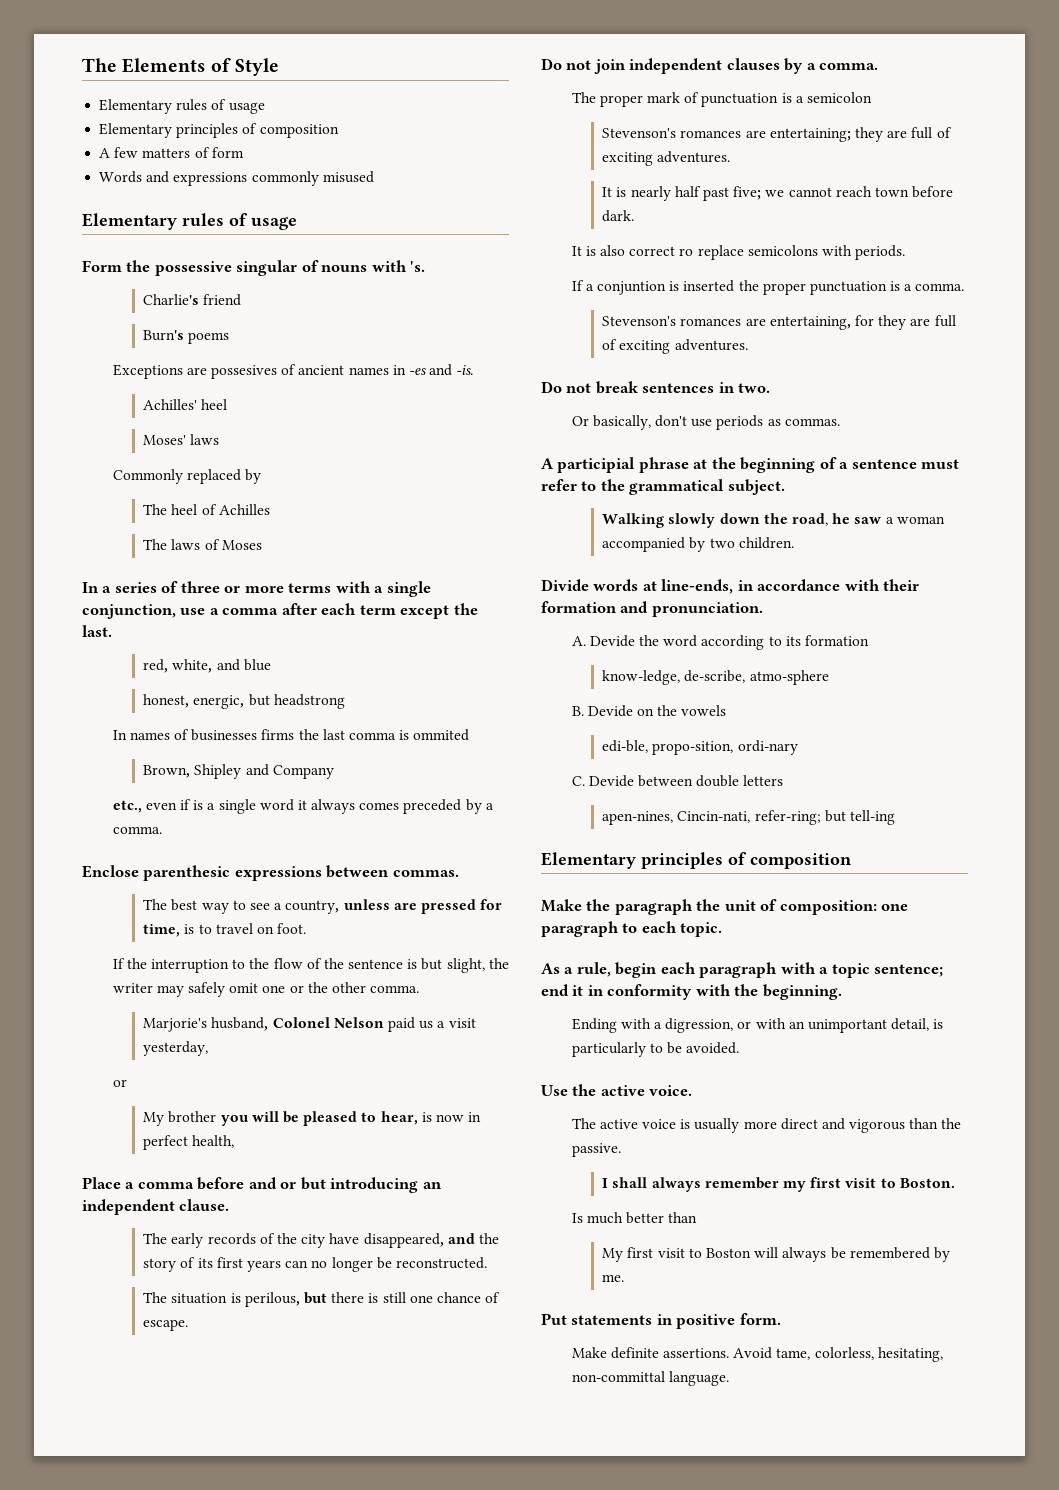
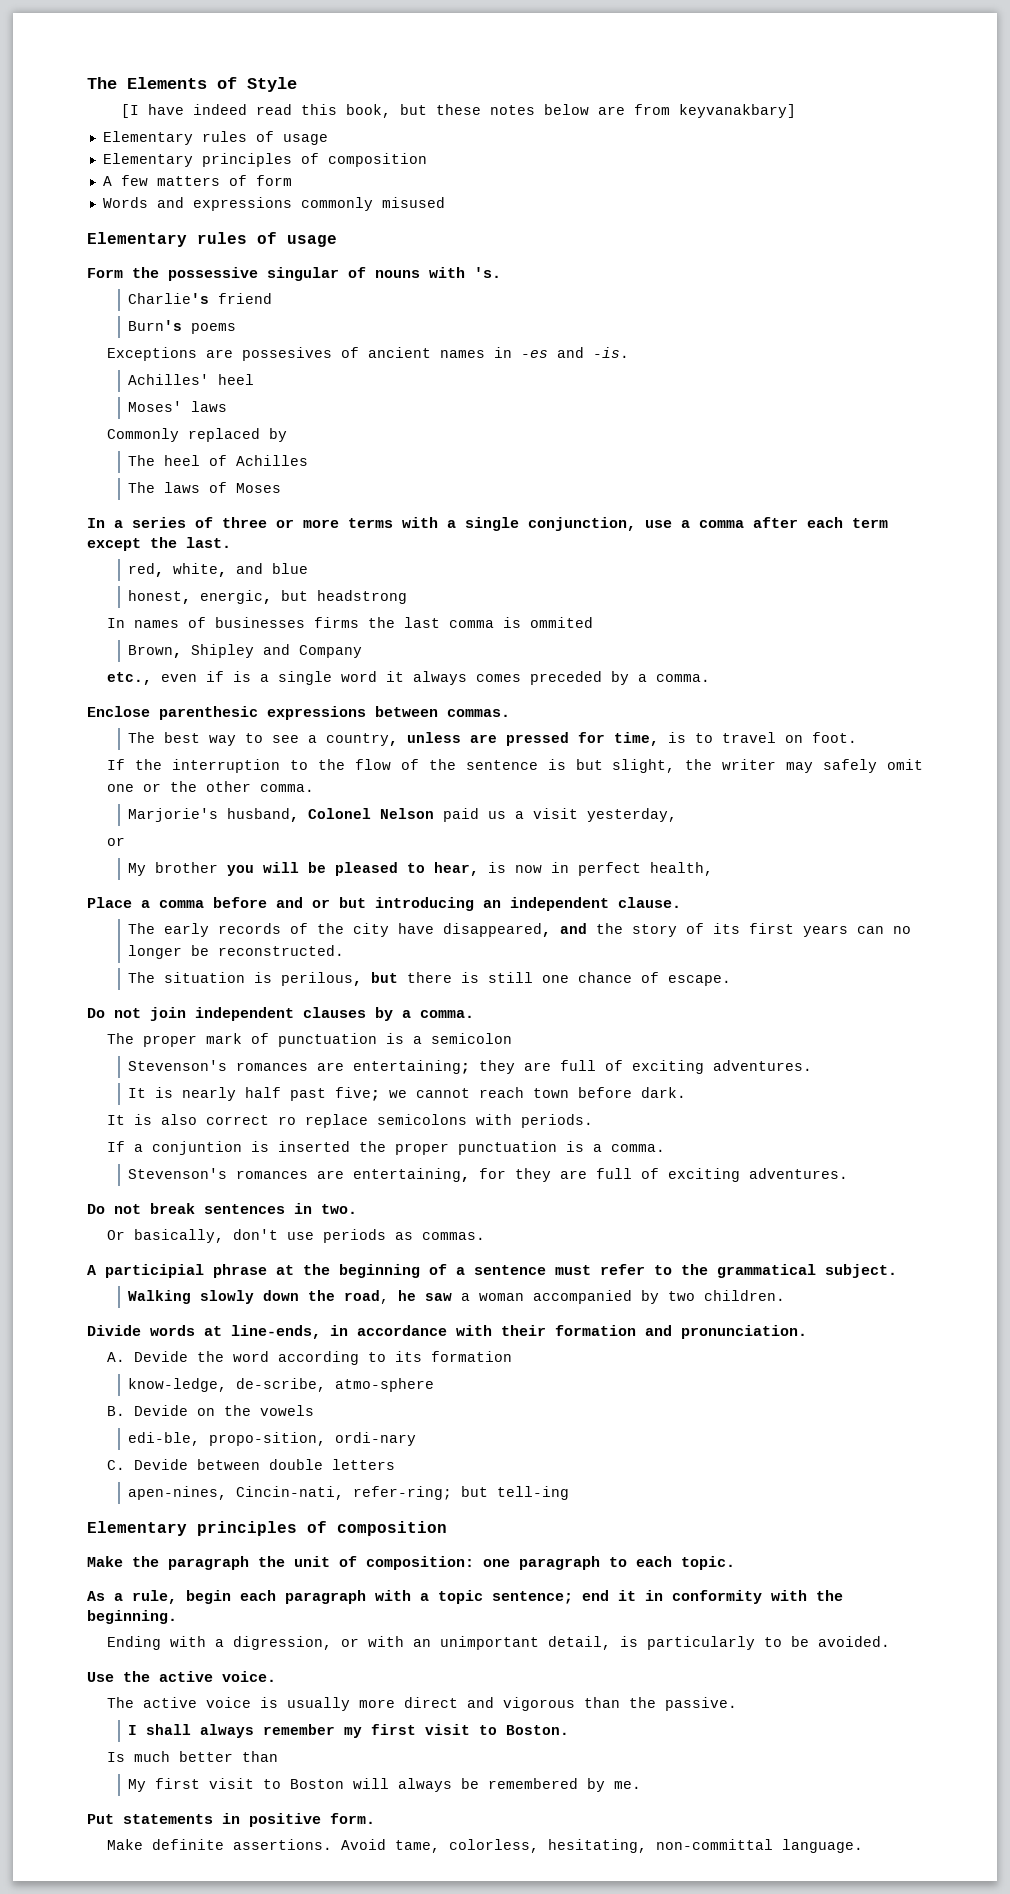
+ [I have indeed read this book, but these notes below are from keyvanakbary]

